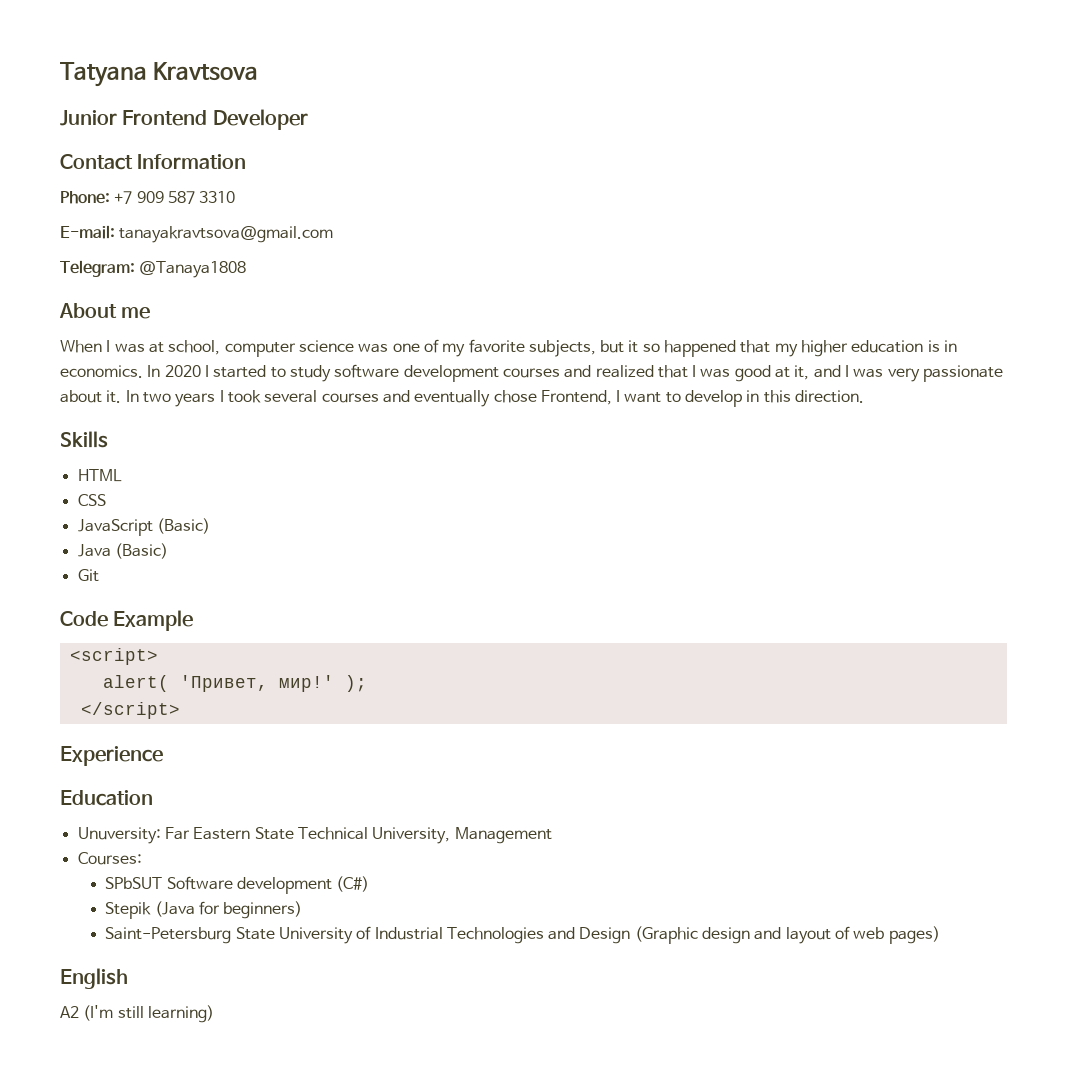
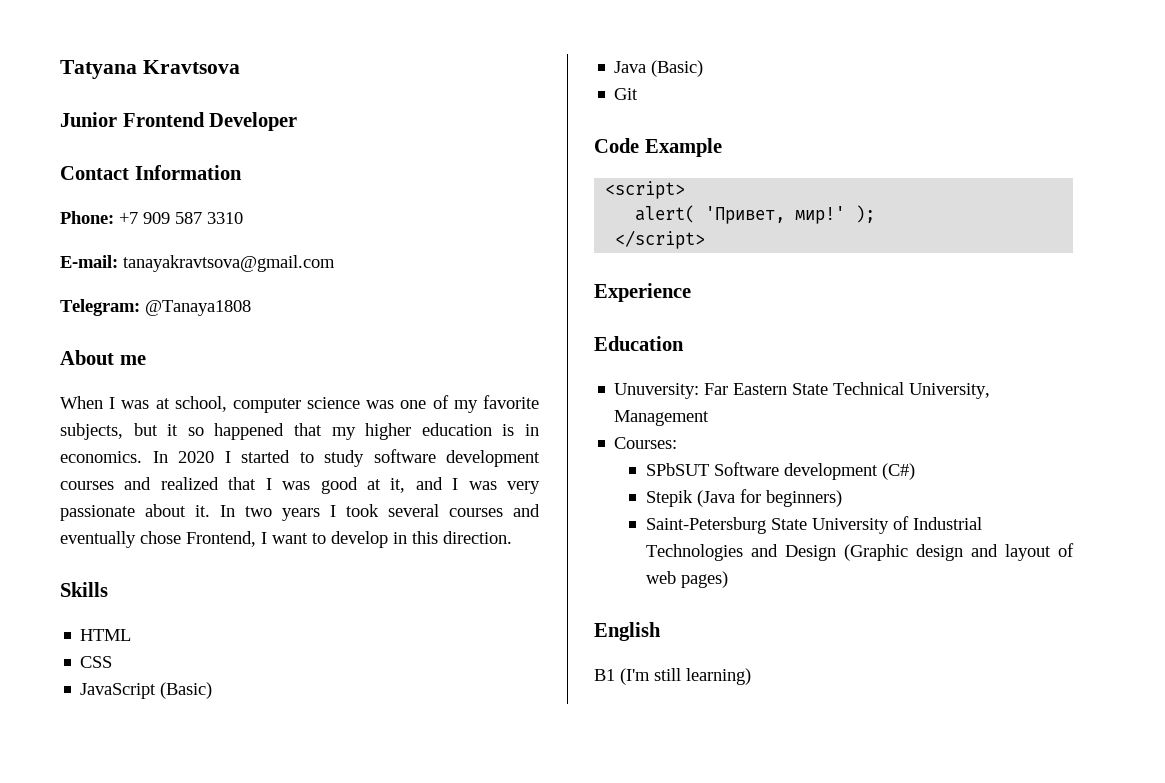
- A2 (I'm still learning)
+ B1 (I'm still learning)

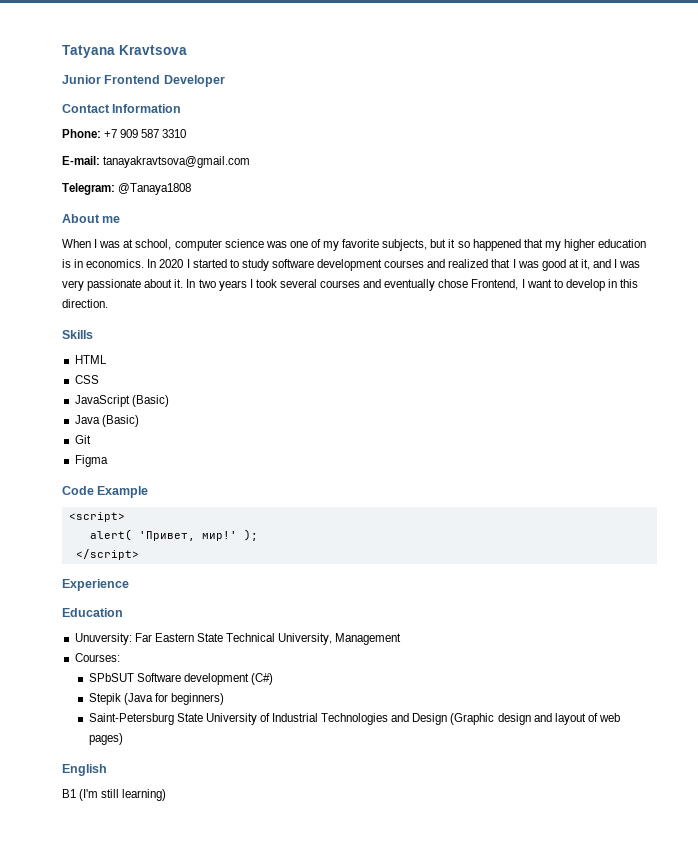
+ Figma

